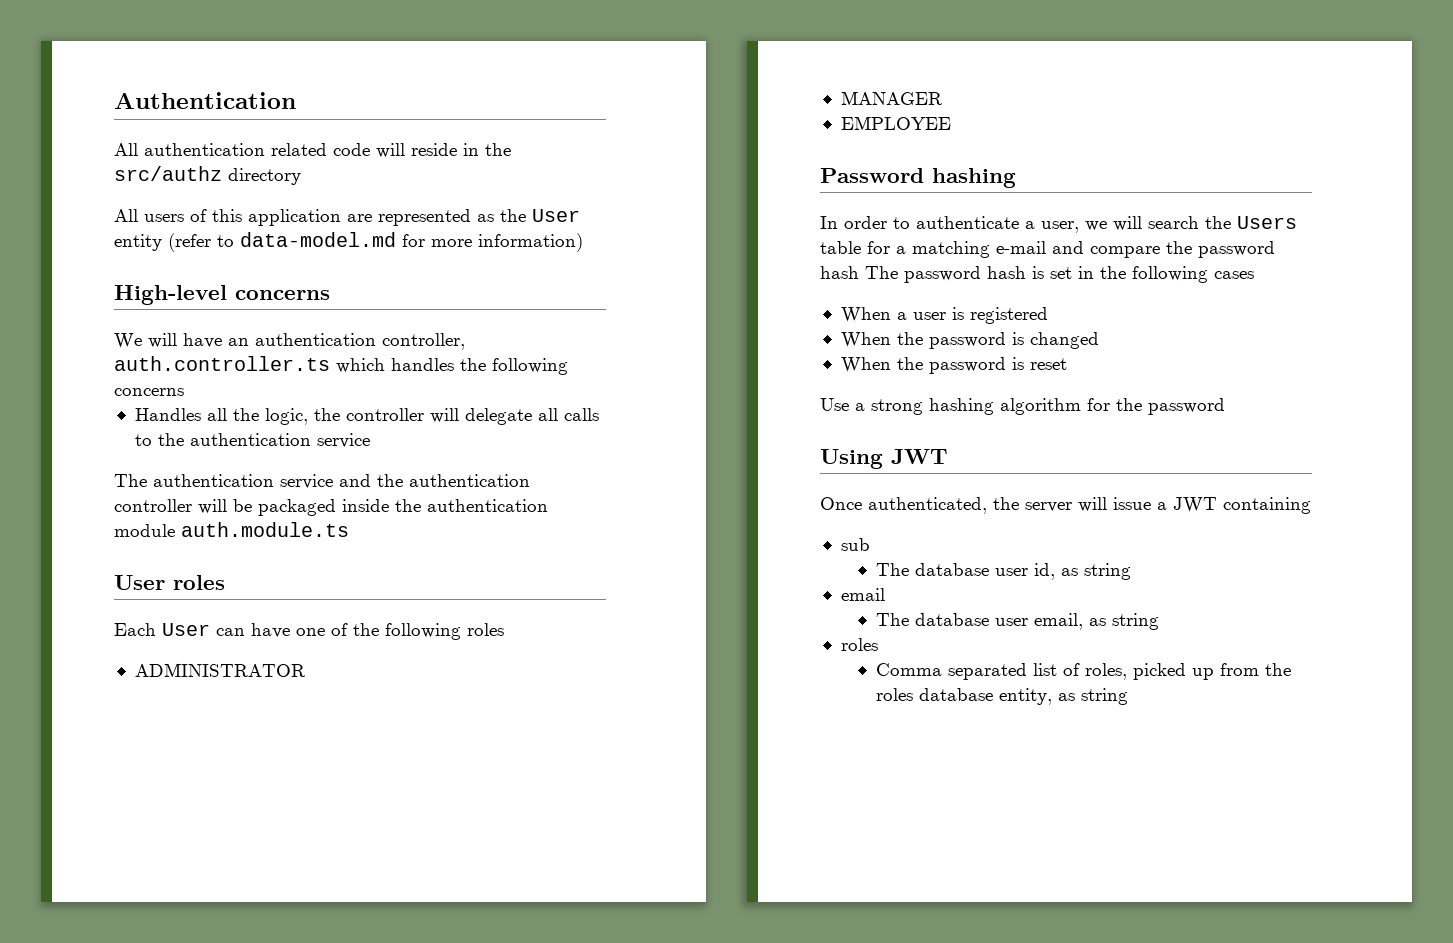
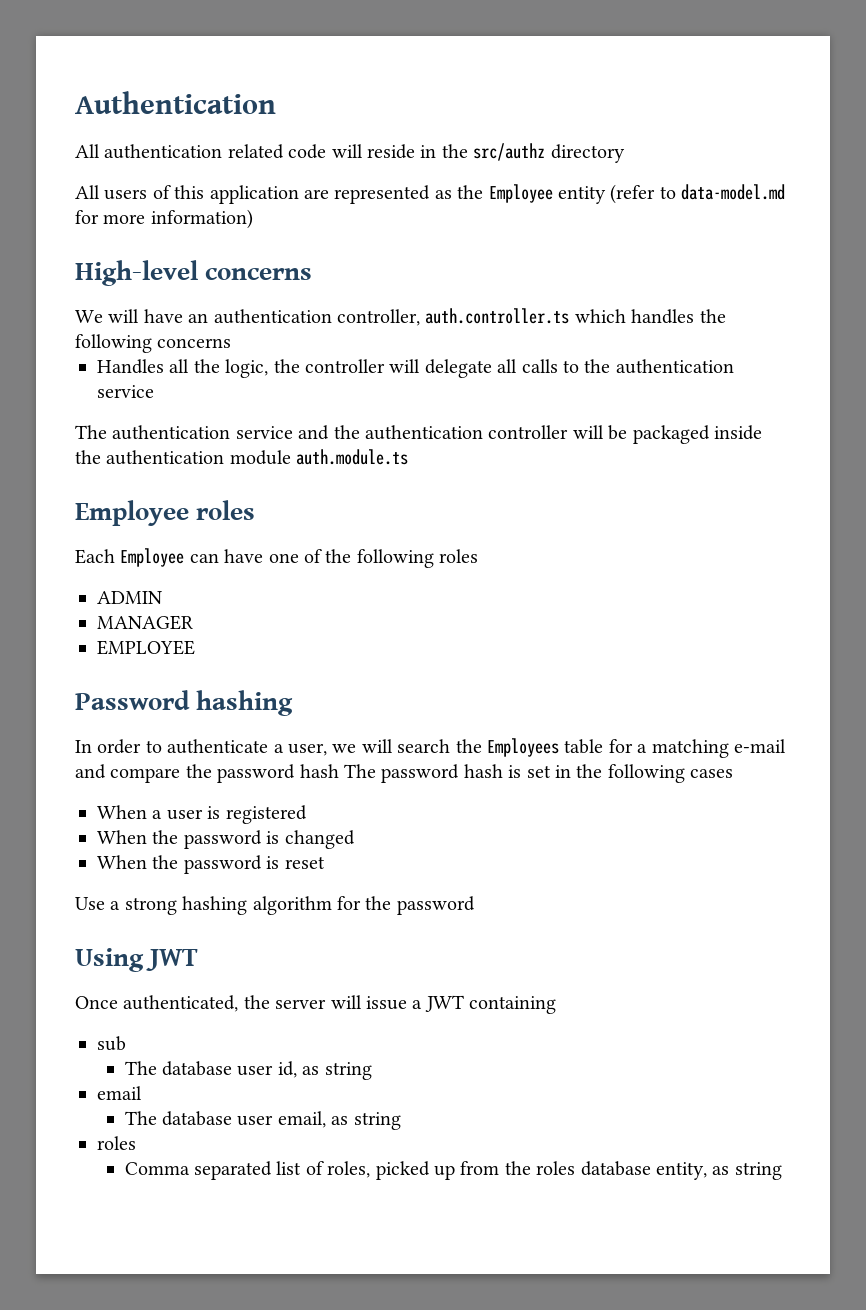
- All users of this application are represented as the User entity (refer to data-model.md for more information)
+ All users of this application are represented as the Employee entity (refer to data-model.md for more information)
- User roles
+ Employee roles
- Each User can have one of the following roles
+ Each Employee can have one of the following roles
- ADMINISTRATOR
+ ADMIN
- In order to authenticate a user, we will search the Users table for a matching e-mail and compare the password hash The password hash is set in the following cases
+ In order to authenticate a user, we will search the Employees table for a matching e-mail and compare the password hash The password hash is set in the following cases

